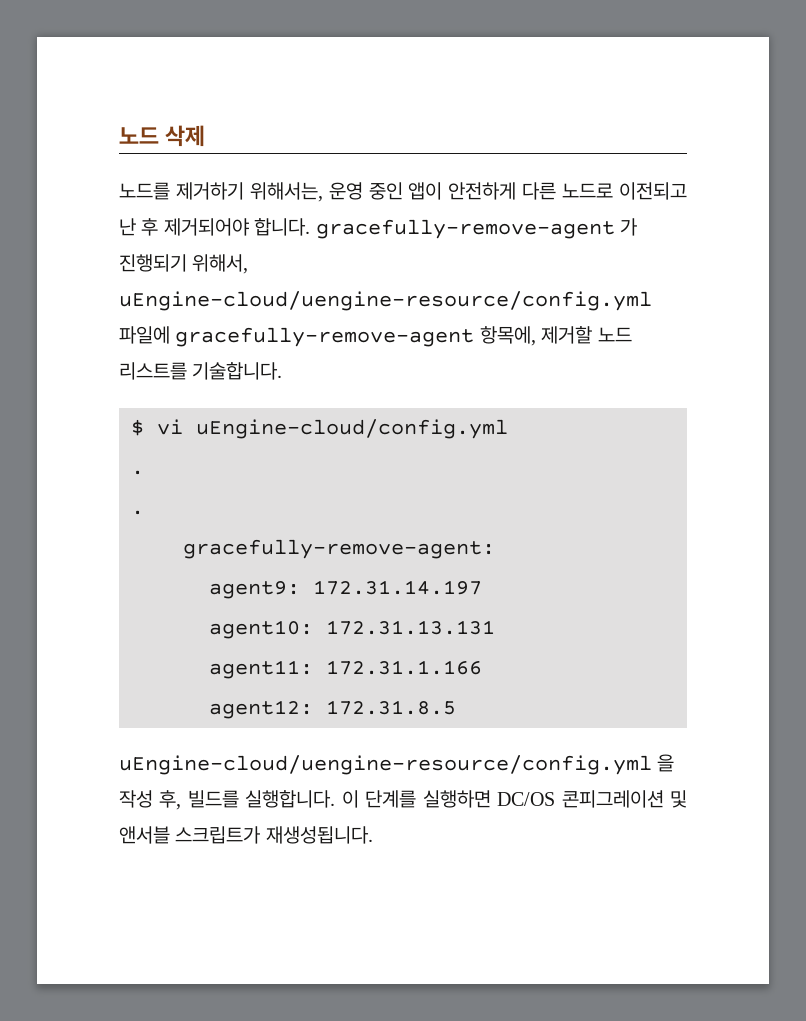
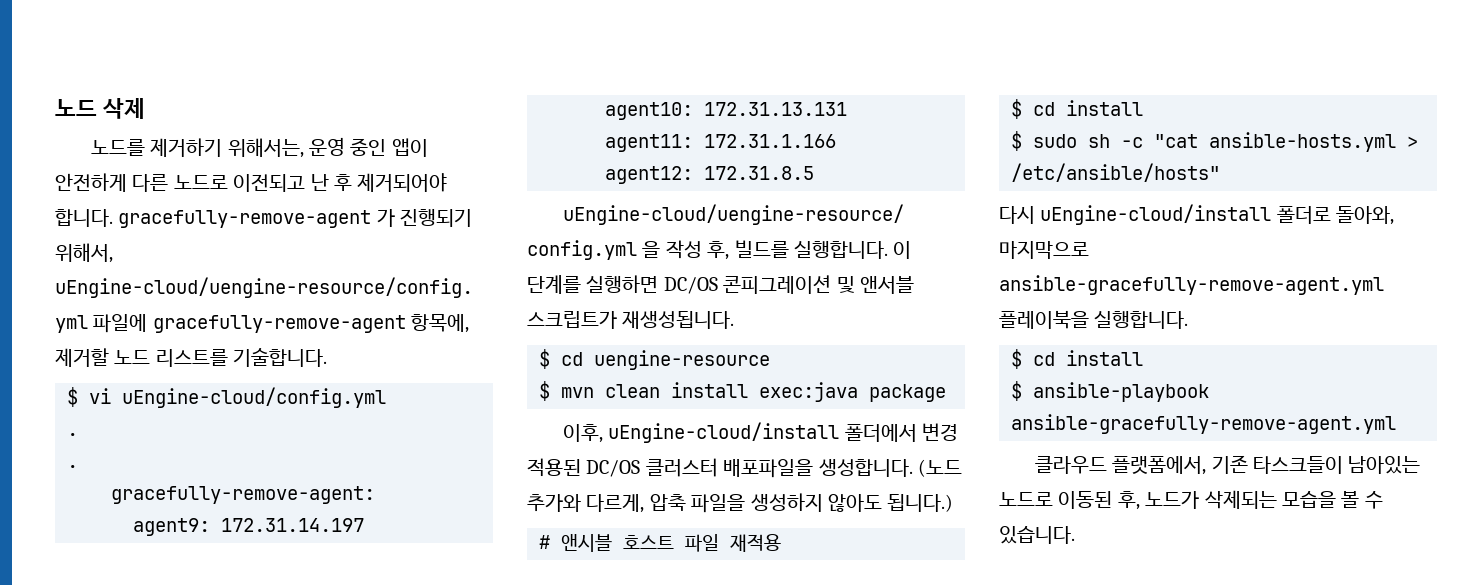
+ $ cd uengine-resource
+ $ mvn clean install exec:java package
+ 이후, uEngine-cloud/install 폴더에서 변경 적용된 DC/OS 클러스터 배포파일을 생성합니다. (노드 추가와 다르게, 압축 파일을 생성하지 않아도 됩니다.)
+ # 앤시블 호스트 파일 재적용
+ $ cd install
+ $ sudo sh -c "cat ansible-hosts.yml > /etc/ansible/hosts"
+ 다시 uEngine-cloud/install 폴더로 돌아와, 마지막으로 ansible-gracefully-remove-agent.yml 플레이북을 실행합니다.
+ $ cd install
+ $ ansible-playbook ansible-gracefully-remove-agent.yml
+ 클라우드 플랫폼에서, 기존 타스크들이 남아있는 노드로 이동된 후, 노드가 삭제되는 모습을 볼 수 있습니다.

